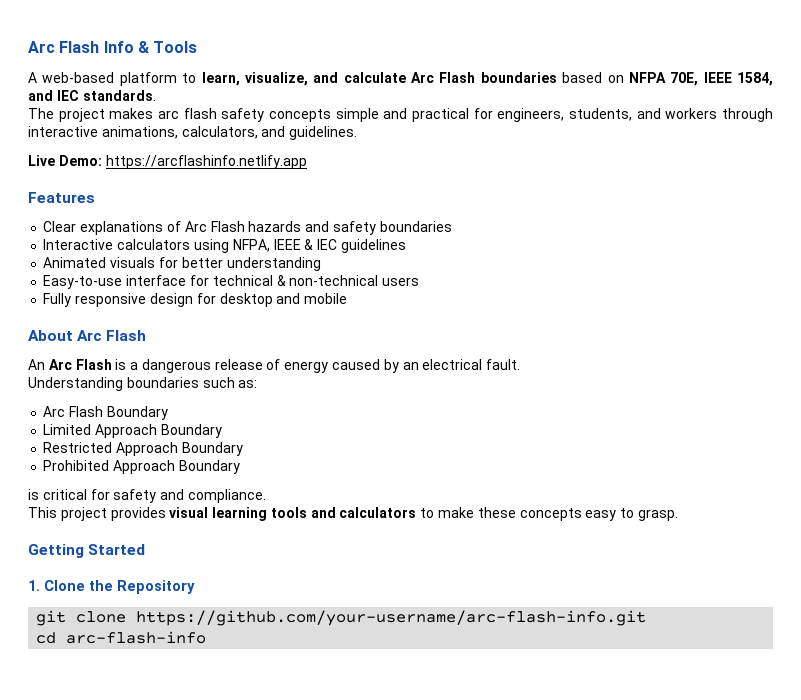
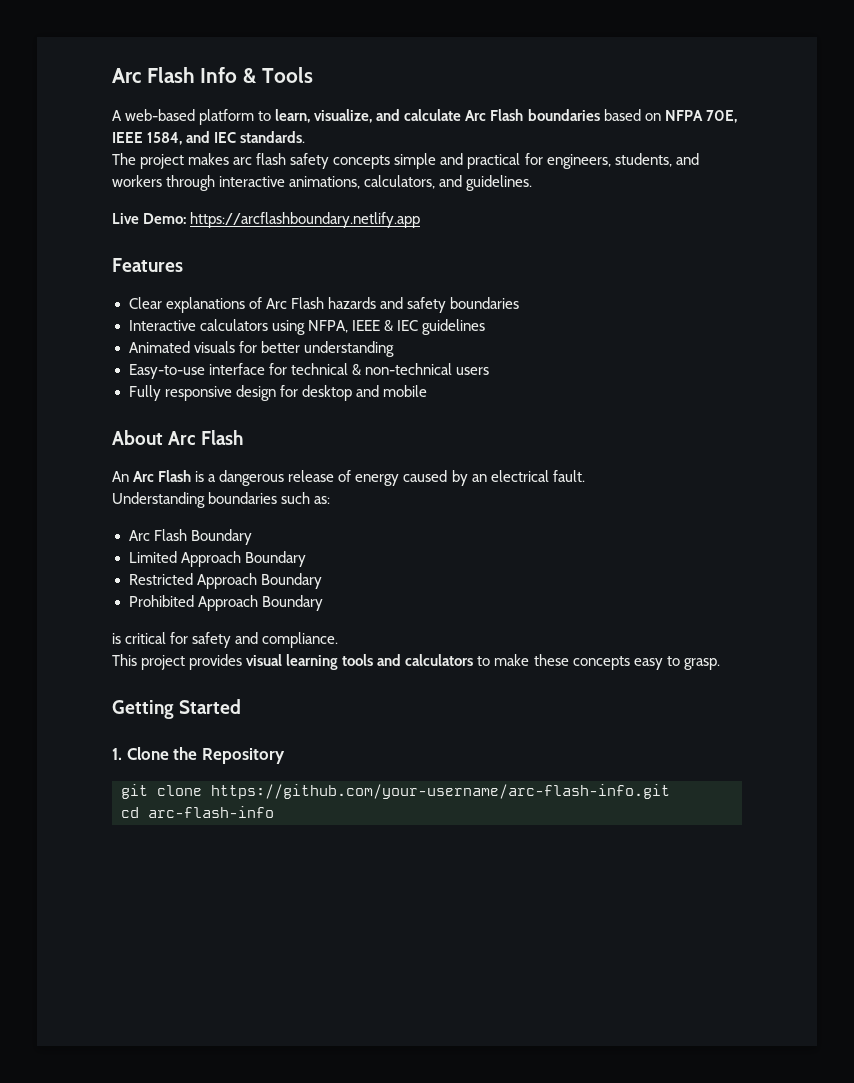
- Live Demo: https://arcflashinfo.netlify.app
+ Live Demo: https://arcflashboundary.netlify.app

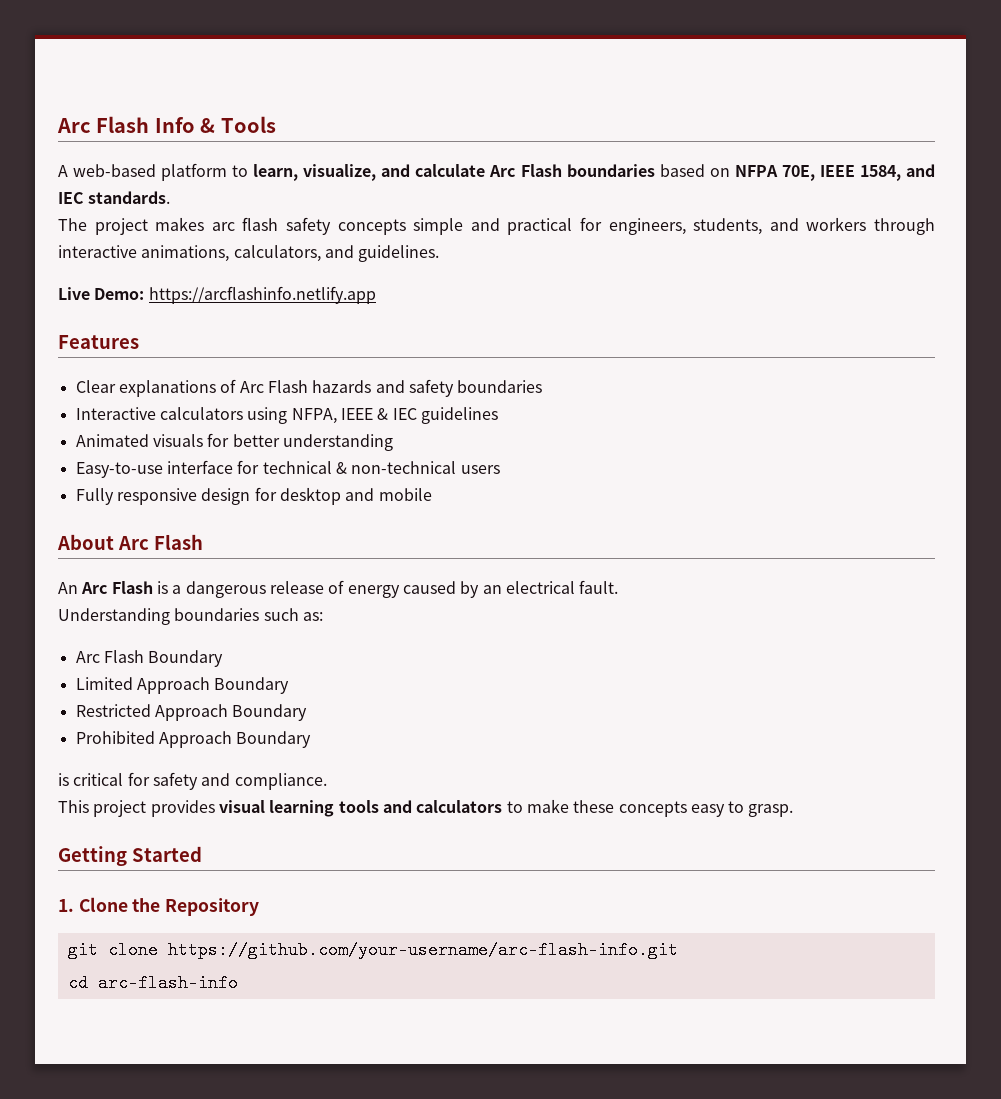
- Live Demo: https://arcflashboundary.netlify.app
+ Live Demo: https://arcflashinfo.netlify.app

